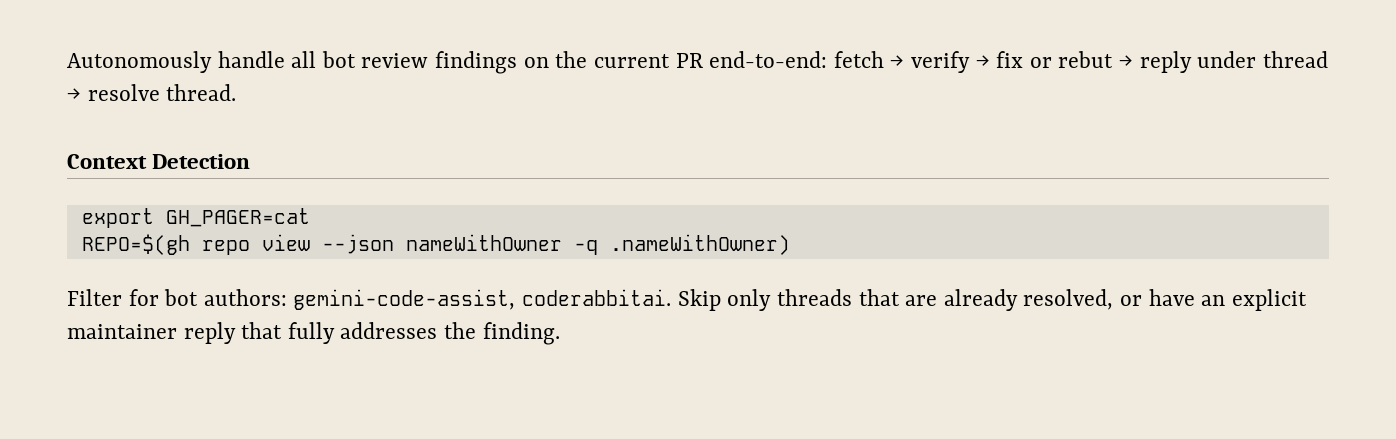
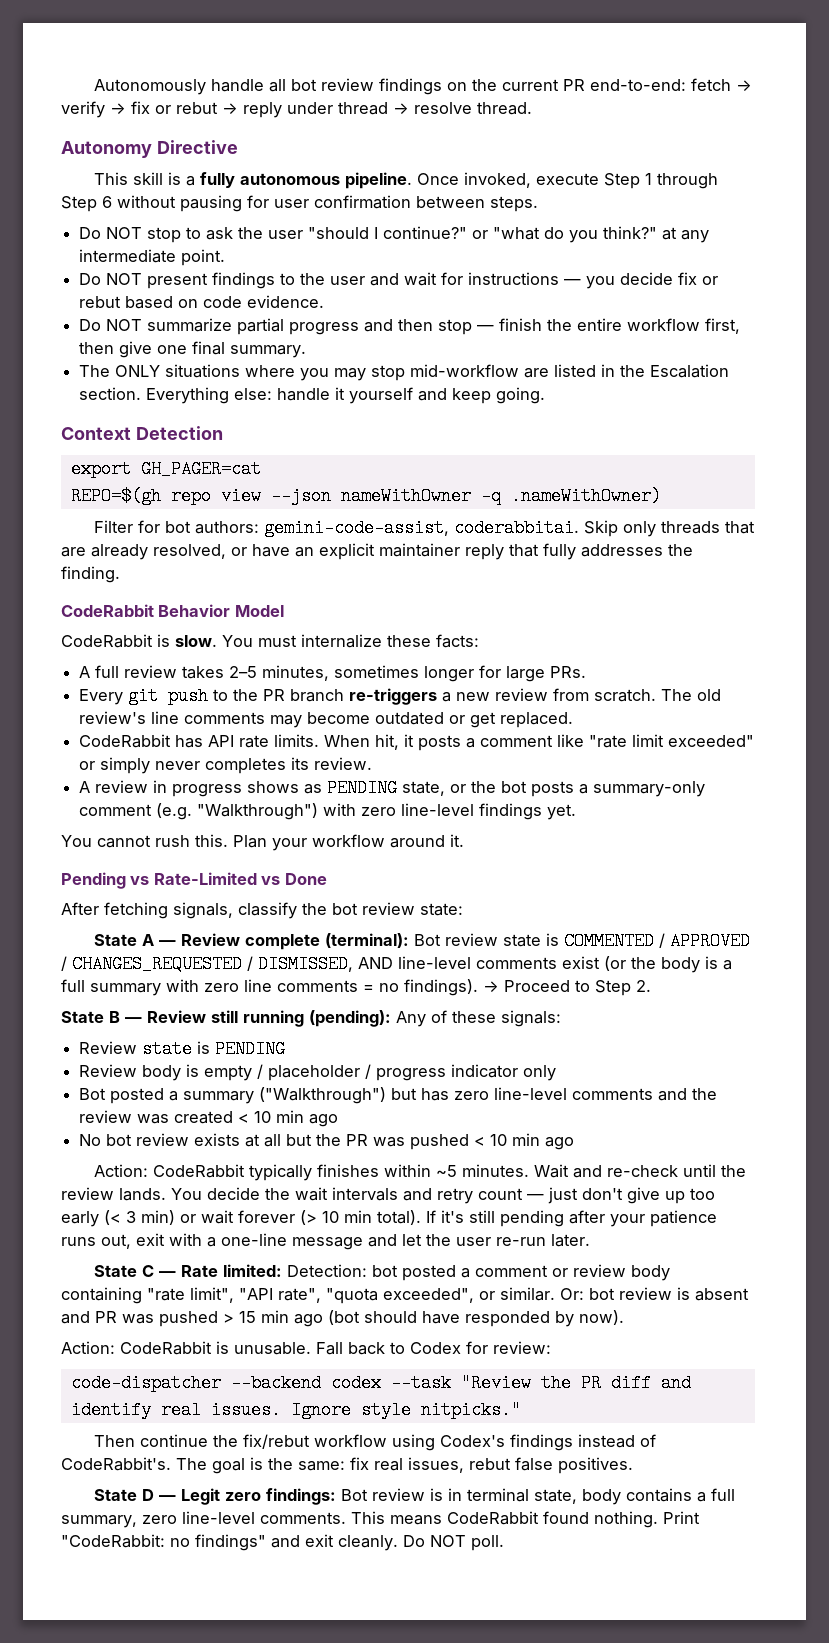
+ Autonomy Directive
+ This skill is a fully autonomous pipeline. Once invoked, execute Step 1 through Step 6 without pausing for user confirmation between steps.
+ Do NOT stop to ask the user "should I continue?" or "what do you think?" at any intermediate point.
+ Do NOT present findings to the user and wait for instructions — you decide fix or rebut based on code evidence.
+ Do NOT summarize partial progress and then stop — finish the entire workflow first, then give one final summary.
+ The ONLY situations where you may stop mid-workflow are listed in the Escalation section. Everything else: handle it yourself and keep going.
+ CodeRabbit Behavior Model
+ CodeRabbit is slow. You must internalize these facts:
+ A full review takes 2–5 minutes, sometimes longer for large PRs.
+ Every git push to the PR branch re-triggers a new review from scratch. The old review's line comments may become outdated or get replaced.
+ CodeRabbit has API rate limits. When hit, it posts a comment like "rate limit exceeded" or simply never completes its review.
+ A review in progress shows as PENDING state, or the bot posts a summary-only comment (e.g. "Walkthrough") with zero line-level findings yet.
+ You cannot rush this. Plan your workflow around it.
+ Pending vs Rate-Limited vs Done
+ After fetching signals, classify the bot review state:
+ State A — Review complete (terminal): Bot review state is COMMENTED / APPROVED / CHANGES_REQUESTED / DISMISSED, AND line-level comments exist (or the body is a full summary with zero line comments = no findings). → Proceed to Step 2.
+ State B — Review still running (pending): Any of these signals:
+ Review state is PENDING
+ Review body is empty / placeholder / progress indicator only
+ Bot posted a summary ("Walkthrough") but has zero line-level comments and the review was created < 10 min ago
+ No bot review exists at all but the PR was pushed < 10 min ago
+ Action: CodeRabbit typically finishes within ~5 minutes. Wait and re-check until the review lands. You decide the wait intervals and retry count — just don't give up too early (< 3 min) or wait forever (> 10 min total). If it's still pending after your patience runs out, exit with a one-line message and let the user re-run later.
+ State C — Rate limited: Detection: bot posted a comment or review body containing "rate limit", "API rate", "quota exceeded", or similar. Or: bot review is absent and PR was pushed > 15 min ago (bot should have responded by now).
+ Action: CodeRabbit is unusable. Fall back to Codex for review:
+ code-dispatcher --backend codex --task "Review the PR diff and identify real issues. Ignore style nitpicks."
+ Then continue the fix/rebut workflow using Codex's findings instead of CodeRabbit's. The goal is the same: fix real issues, rebut false positives.
+ State D — Legit zero findings: Bot review is in terminal state, body contains a full summary, zero line-level comments. This means CodeRabbit found nothing. Print "CodeRabbit: no findings" and exit cleanly. Do NOT poll.

